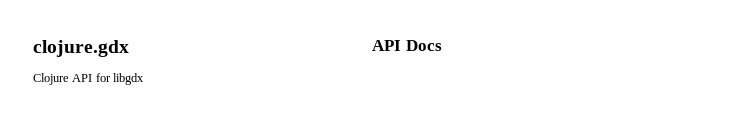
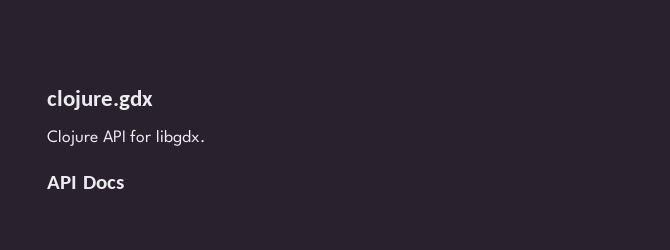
- Clojure API for libgdx
+ Clojure API for libgdx.

